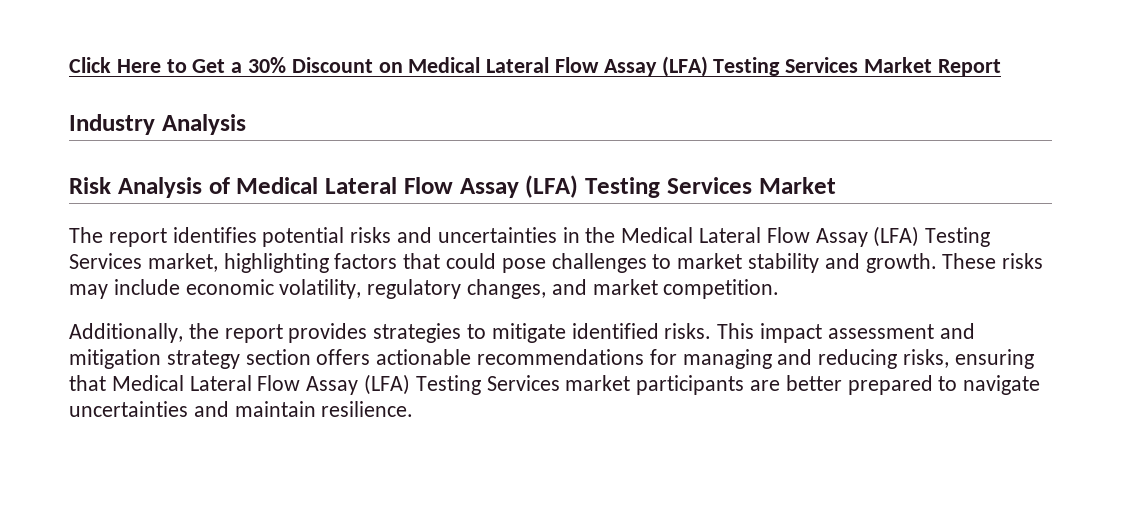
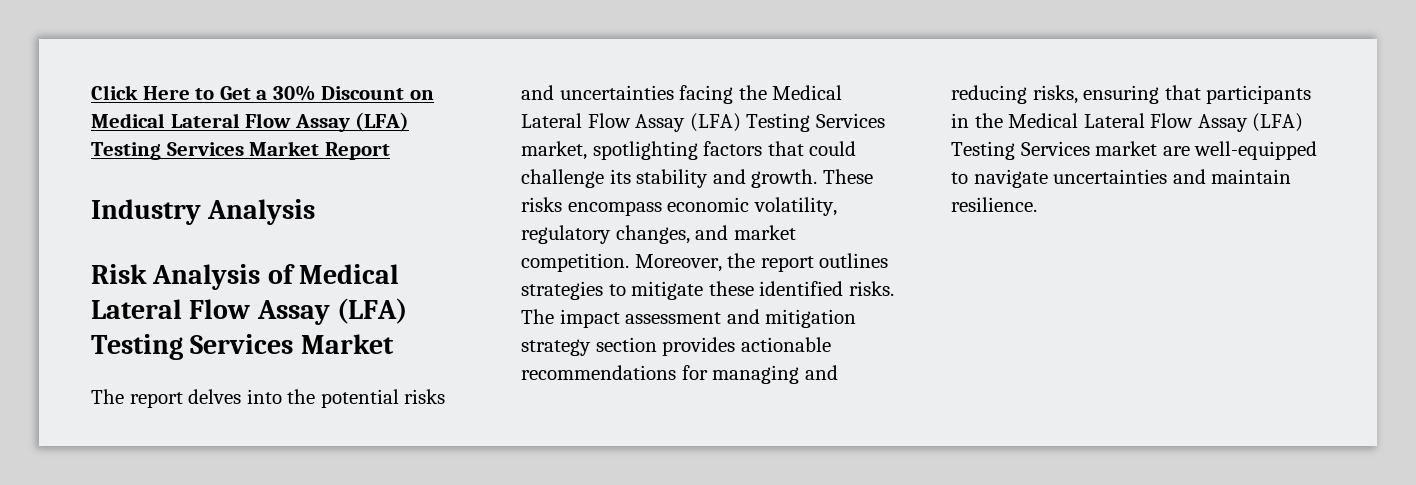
- The report identifies potential risks and uncertainties in the Medical Lateral Flow Assay (LFA) Testing Services market, highlighting factors that could pose challenges to market stability and growth. These risks may include economic volatility, regulatory changes, and market competition.
- Additionally, the report provides strategies to mitigate identified risks. This impact assessment and mitigation strategy section offers actionable recommendations for managing and reducing risks, ensuring that Medical Lateral Flow Assay (LFA) Testing Services market participants are better prepared to navigate uncertainties and maintain resilience.
+ The report delves into the potential risks and uncertainties facing the Medical Lateral Flow Assay (LFA) Testing Services market, spotlighting factors that could challenge its stability and growth. These risks encompass economic volatility, regulatory changes, and market competition. Moreover, the report outlines strategies to mitigate these identified risks. The impact assessment and mitigation strategy section provides actionable recommendations for managing and reducing risks, ensuring that participants in the Medical Lateral Flow Assay (LFA) Testing Services market are well-equipped to navigate uncertainties and maintain resilience.

